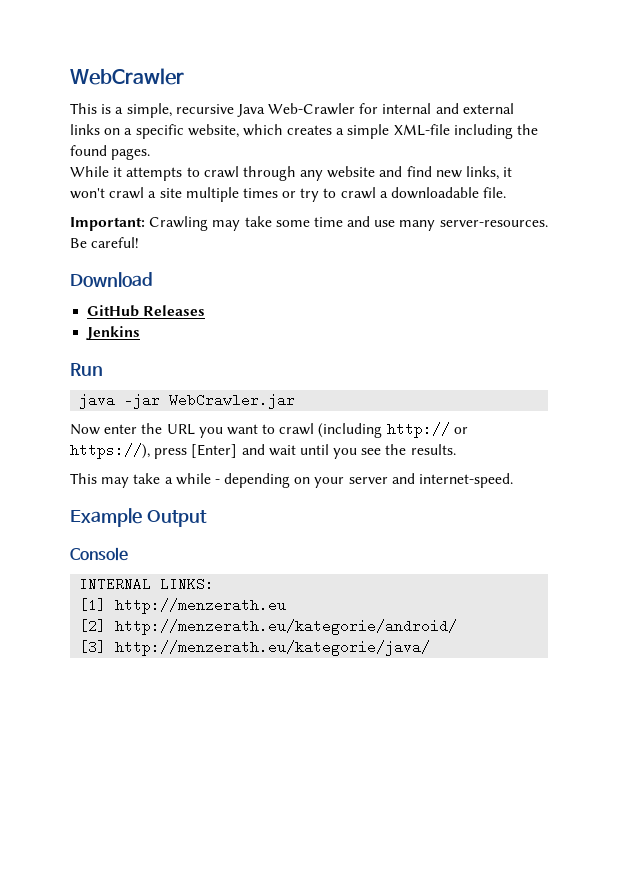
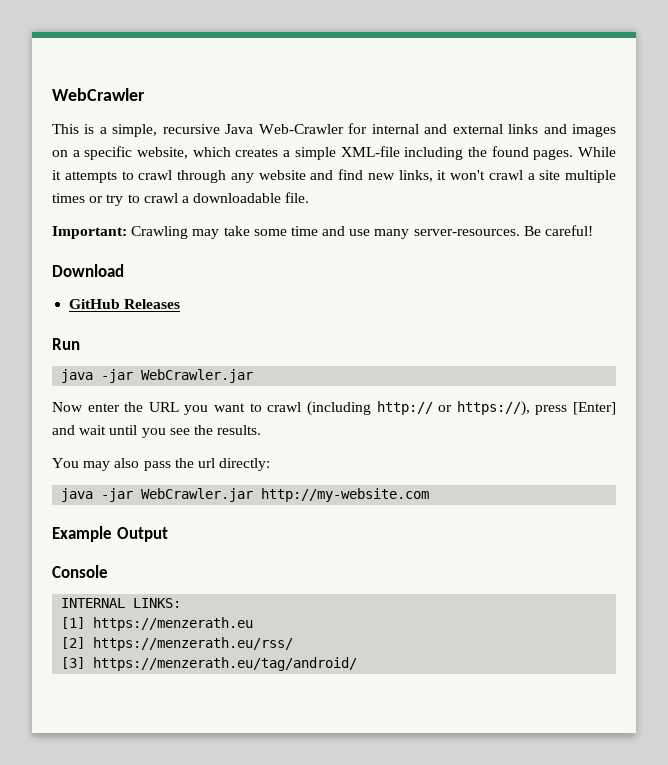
- This is a simple, recursive Java Web-Crawler for internal and external links on a specific website, which creates a simple XML-file including the found pages.
- While it attempts to crawl through any website and find new links, it won't crawl a site multiple times or try to crawl a downloadable file.
+ This is a simple, recursive Java Web-Crawler for internal and external links and images on a specific website, which creates a simple XML-file including the found pages. While it attempts to crawl through any website and find new links, it won't crawl a site multiple times or try to crawl a downloadable file.
- Jenkins
- This may take a while - depending on your server and internet-speed.
+ You may also pass the url directly:
+ java -jar WebCrawler.jar http://my-website.com
- [1] http://menzerath.eu
+ [1] https://menzerath.eu
- [2] http://menzerath.eu/kategorie/android/
+ [2] https://menzerath.eu/rss/
- [3] http://menzerath.eu/kategorie/java/
+ [3] https://menzerath.eu/tag/android/

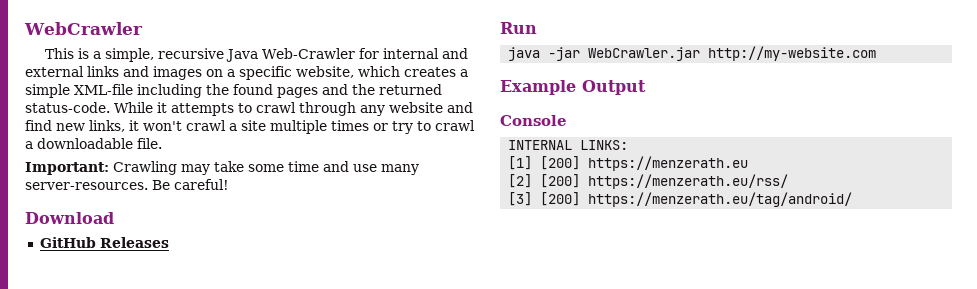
- This is a simple, recursive Java Web-Crawler for internal and external links and images on a specific website, which creates a simple XML-file including the found pages.
+ This is a simple, recursive Java Web-Crawler for internal and external links and images on a specific website, which creates a simple XML-file including the found pages and the returned status-code.
  Run
- java -jar WebCrawler.jar
- Now enter the URL you want to crawl (including http:// or https://), press [Enter] and wait until you see the results.
- You may also pass the url directly:
- [1] https://menzerath.eu
+ [1] [200] https://menzerath.eu
- [2] https://menzerath.eu/rss/
+ [2] [200] https://menzerath.eu/rss/
- [3] https://menzerath.eu/tag/android/
+ [3] [200] https://menzerath.eu/tag/android/

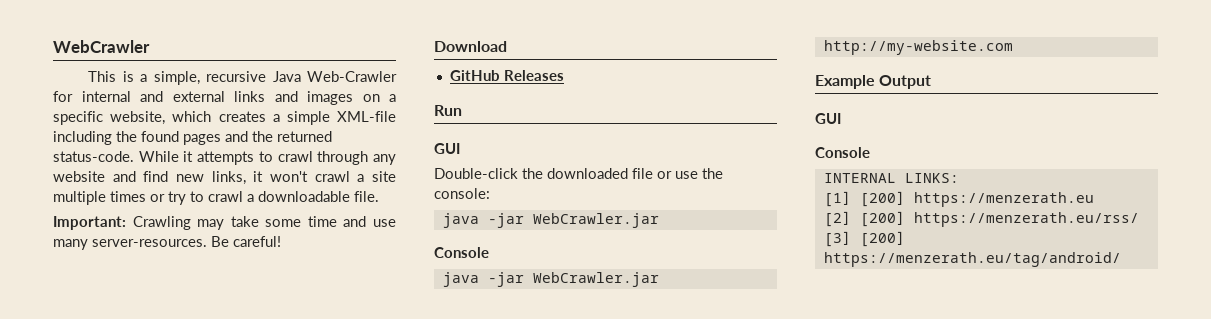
  Run
+ GUI
+ Double-click the downloaded file or use the console:
+ java -jar WebCrawler.jar
+ Console
  Example Output
+ GUI

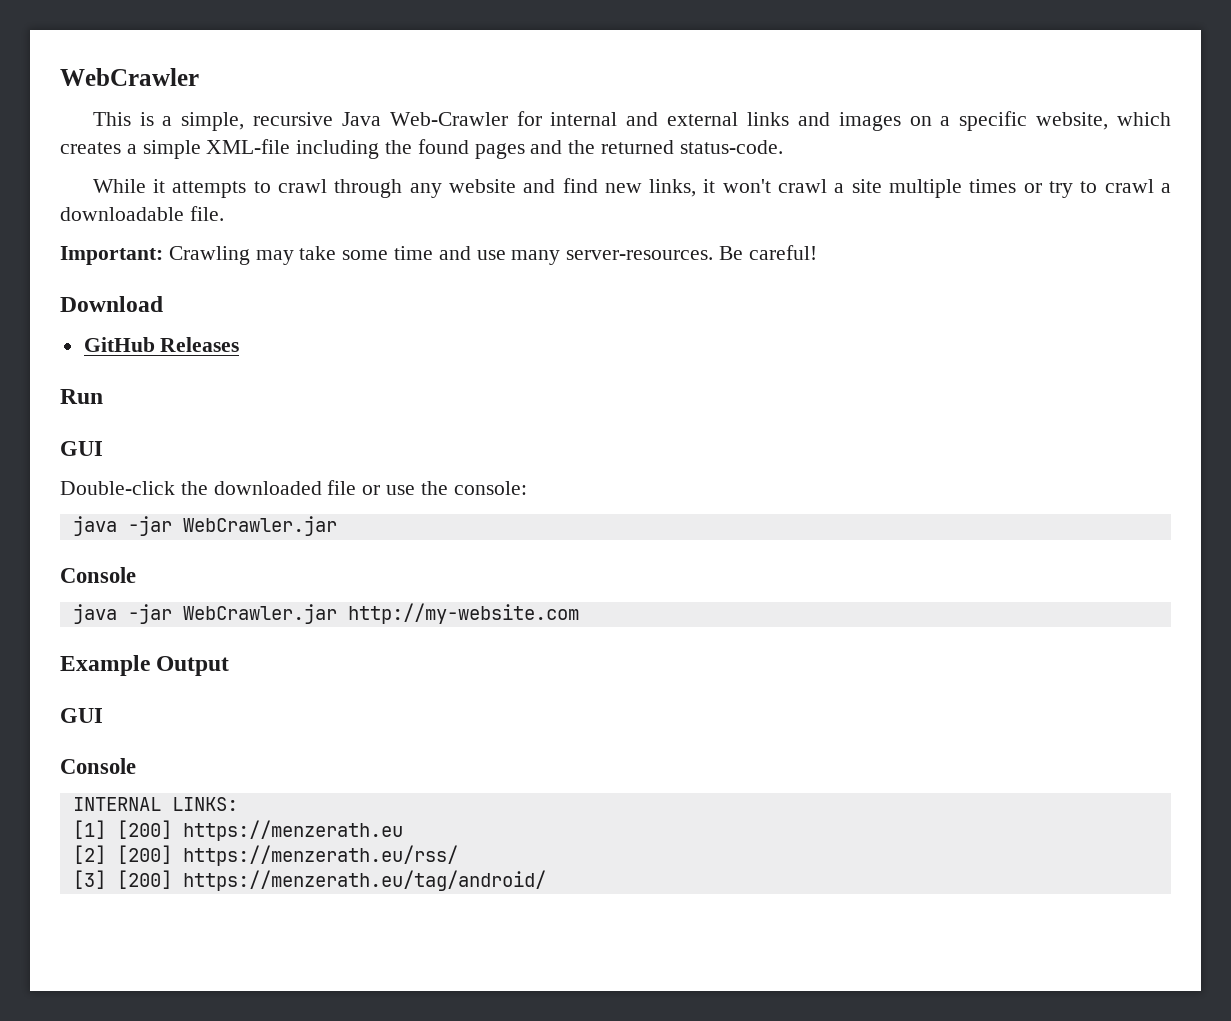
- This is a simple, recursive Java Web-Crawler for internal and external links and images on a specific website, which creates a simple XML-file including the found pages and the returned status-code. While it attempts to crawl through any website and find new links, it won't crawl a site multiple times or try to crawl a downloadable file.
+ This is a simple, recursive Java Web-Crawler for internal and external links and images on a specific website, which creates a simple XML-file including the found pages and the returned status-code.
+ While it attempts to crawl through any website and find new links, it won't crawl a site multiple times or try to crawl a downloadable file.

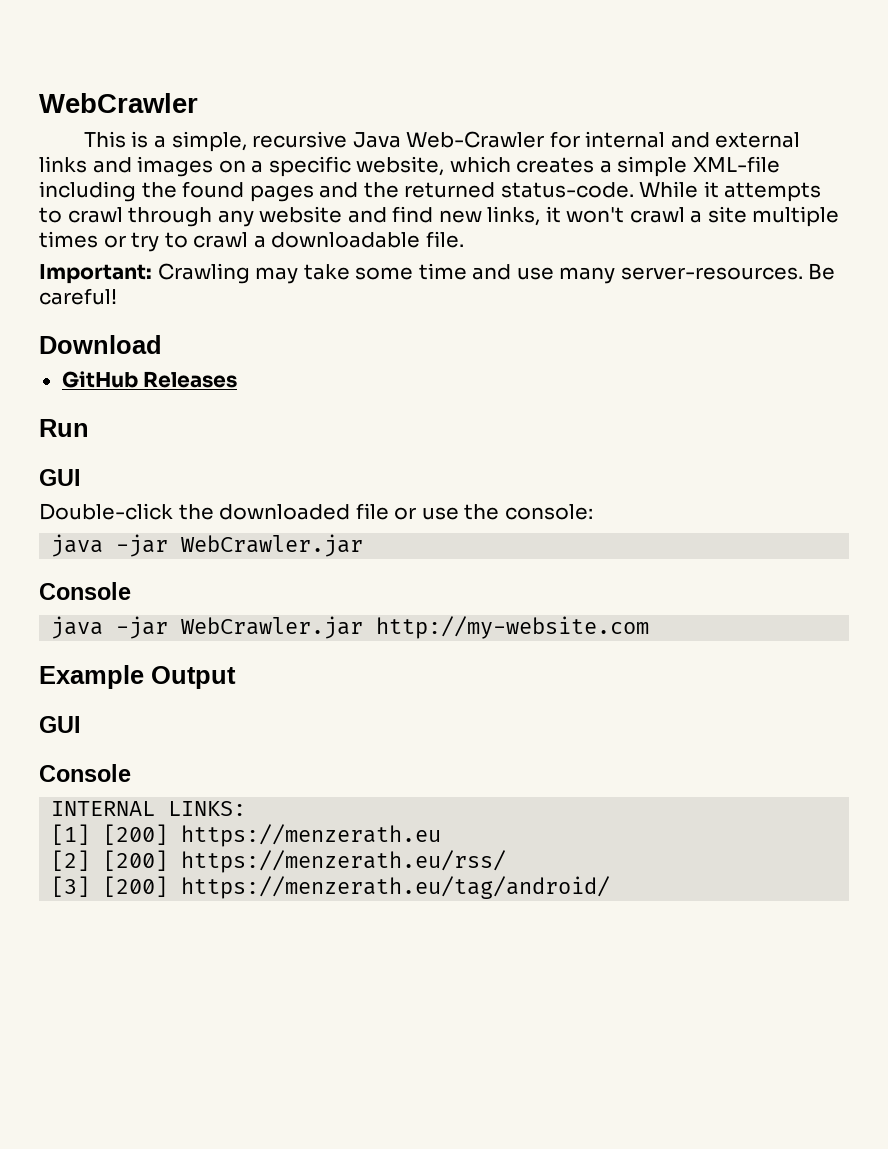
- This is a simple, recursive Java Web-Crawler for internal and external links and images on a specific website, which creates a simple XML-file including the found pages and the returned status-code.
- While it attempts to crawl through any website and find new links, it won't crawl a site multiple times or try to crawl a downloadable file.
+ This is a simple, recursive Java Web-Crawler for internal and external links and images on a specific website, which creates a simple XML-file including the found pages and the returned status-code. While it attempts to crawl through any website and find new links, it won't crawl a site multiple times or try to crawl a downloadable file.

